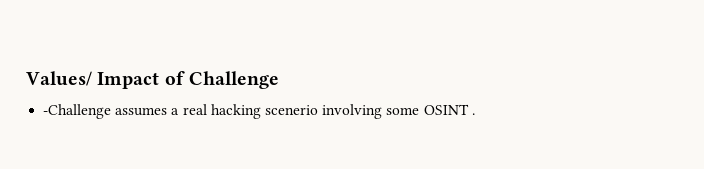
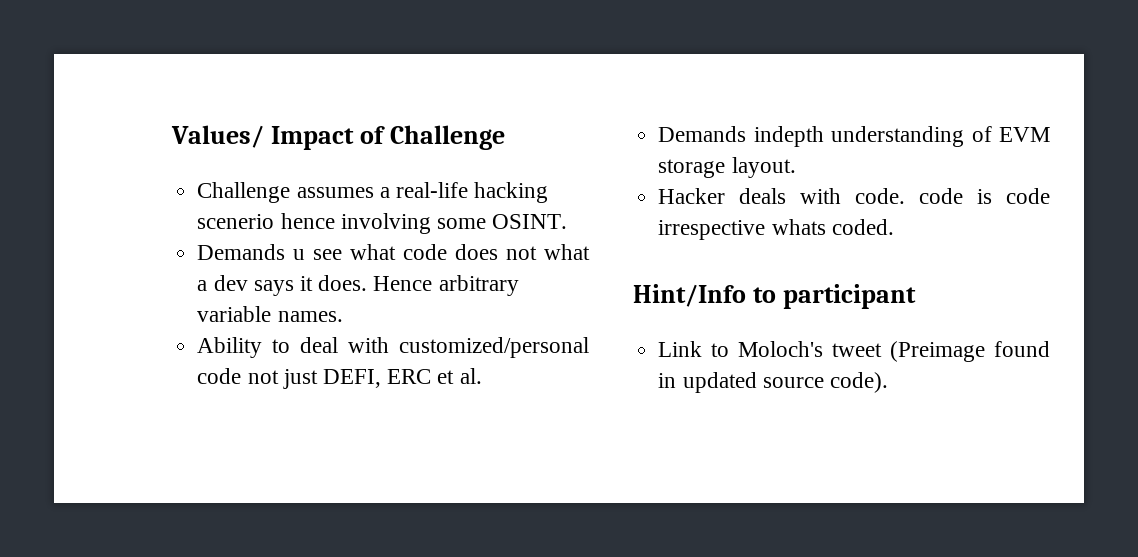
- -Challenge assumes a real hacking scenerio involving some OSINT .
+ Challenge assumes a real-life hacking scenerio hence involving some OSINT.
+ Demands u see what code does not what a dev says it does. Hence arbitrary variable names.
+ Ability to deal with customized/personal code not just DEFI, ERC et al.
+ Demands indepth understanding of EVM storage layout.
+ Hacker deals with code. code is code irrespective whats coded.
+ Hint/Info to participant
+ Link to Moloch's tweet (Preimage found in updated source code).

